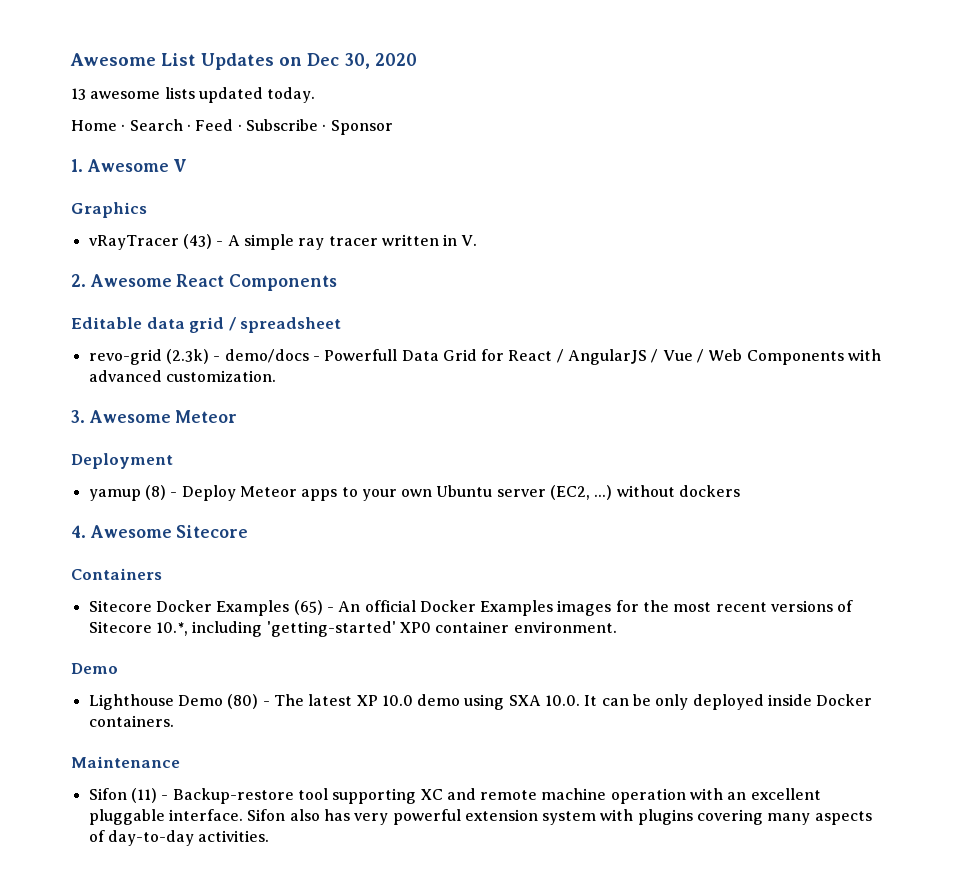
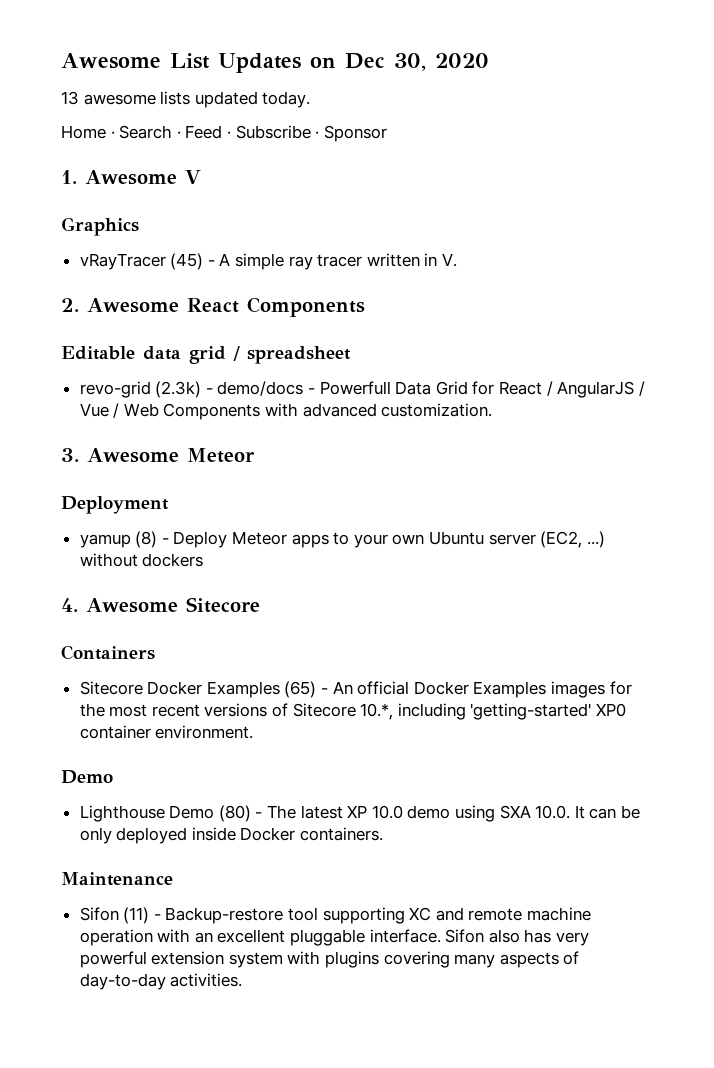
- vRayTracer (43) - A simple ray tracer written in V.
+ vRayTracer (45) - A simple ray tracer written in V.

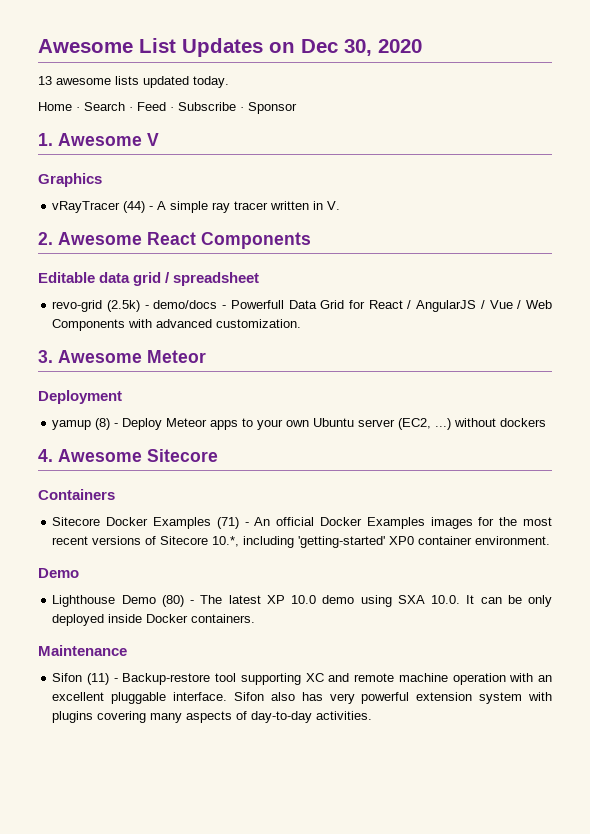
- vRayTracer (45) - A simple ray tracer written in V.
+ vRayTracer (44) - A simple ray tracer written in V.
- revo-grid (2.3k) - demo/docs - Powerfull Data Grid for React / AngularJS / Vue / Web Components with advanced customization.
+ revo-grid (2.5k) - demo/docs - Powerfull Data Grid for React / AngularJS / Vue / Web Components with advanced customization.
- Sitecore Docker Examples (65) - An official Docker Examples images for the most recent versions of Sitecore 10.*, including 'getting-started' XP0 container environment.
+ Sitecore Docker Examples (71) - An official Docker Examples images for the most recent versions of Sitecore 10.*, including 'getting-started' XP0 container environment.

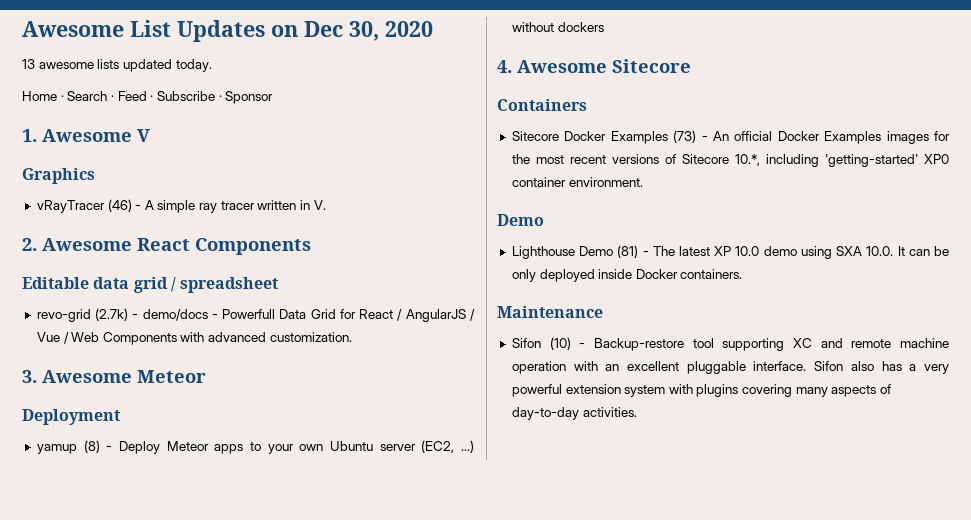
- vRayTracer (44) - A simple ray tracer written in V.
+ vRayTracer (46) - A simple ray tracer written in V.
- revo-grid (2.5k) - demo/docs - Powerfull Data Grid for React / AngularJS / Vue / Web Components with advanced customization.
+ revo-grid (2.7k) - demo/docs - Powerfull Data Grid for React / AngularJS / Vue / Web Components with advanced customization.
- Sitecore Docker Examples (71) - An official Docker Examples images for the most recent versions of Sitecore 10.*, including 'getting-started' XP0 container environment.
+ Sitecore Docker Examples (73) - An official Docker Examples images for the most recent versions of Sitecore 10.*, including 'getting-started' XP0 container environment.
- Lighthouse Demo (80) - The latest XP 10.0 demo using SXA 10.0. It can be only deployed inside Docker containers.
+ Lighthouse Demo (81) - The latest XP 10.0 demo using SXA 10.0. It can be only deployed inside Docker containers.
- Sifon (11) - Backup-restore tool supporting XC and remote machine operation with an excellent pluggable interface.
+ Sifon (10) - Backup-restore tool supporting XC and remote machine operation with an excellent pluggable interface.
- Sifon also has very powerful extension system with plugins covering many aspects of day-to-day activities.
+ Sifon also has a very powerful extension system with plugins covering many aspects of day-to-day activities.

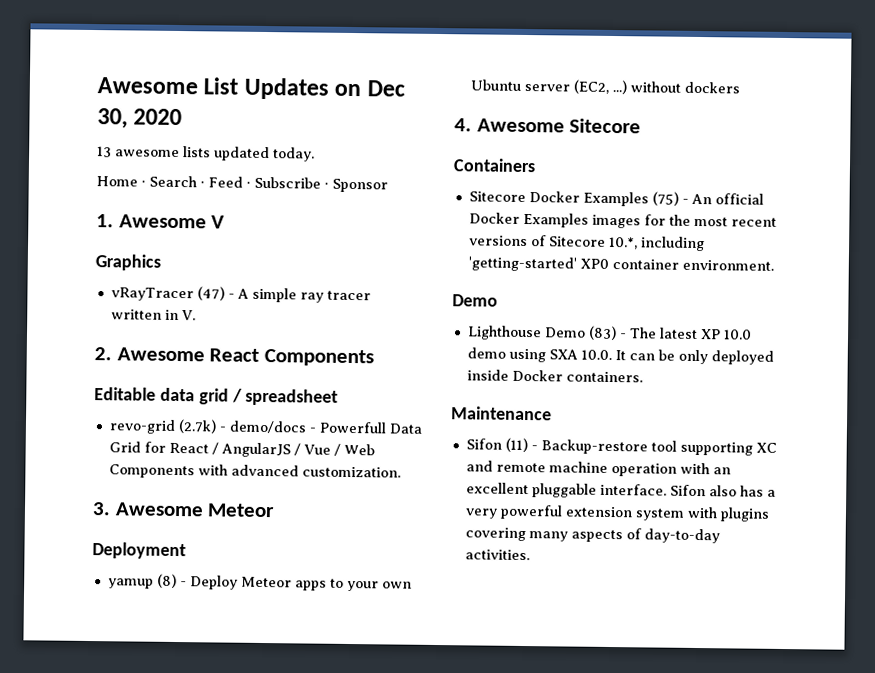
- vRayTracer (46) - A simple ray tracer written in V.
+ vRayTracer (47) - A simple ray tracer written in V.
- Sitecore Docker Examples (73) - An official Docker Examples images for the most recent versions of Sitecore 10.*, including 'getting-started' XP0 container environment.
+ Sitecore Docker Examples (75) - An official Docker Examples images for the most recent versions of Sitecore 10.*, including 'getting-started' XP0 container environment.
- Lighthouse Demo (81) - The latest XP 10.0 demo using SXA 10.0. It can be only deployed inside Docker containers.
+ Lighthouse Demo (83) - The latest XP 10.0 demo using SXA 10.0. It can be only deployed inside Docker containers.
- Sifon (10) - Backup-restore tool supporting XC and remote machine operation with an excellent pluggable interface.
+ Sifon (11) - Backup-restore tool supporting XC and remote machine operation with an excellent pluggable interface.

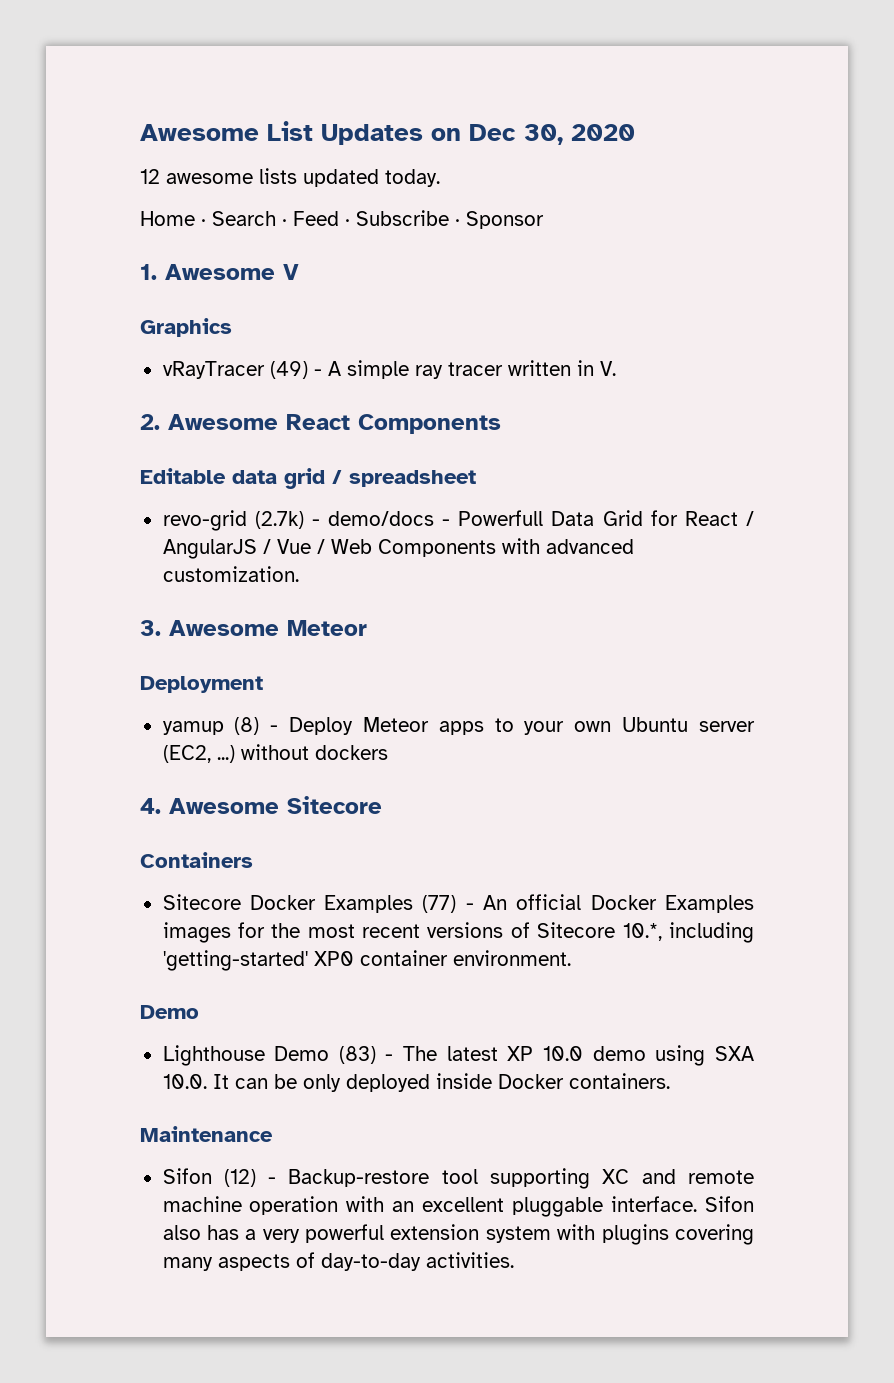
- 13 awesome lists updated today.
+ 12 awesome lists updated today.
- vRayTracer (47) - A simple ray tracer written in V.
+ vRayTracer (49) - A simple ray tracer written in V.
- Sitecore Docker Examples (75) - An official Docker Examples images for the most recent versions of Sitecore 10.*, including 'getting-started' XP0 container environment.
+ Sitecore Docker Examples (77) - An official Docker Examples images for the most recent versions of Sitecore 10.*, including 'getting-started' XP0 container environment.
- Sifon (11) - Backup-restore tool supporting XC and remote machine operation with an excellent pluggable interface.
+ Sifon (12) - Backup-restore tool supporting XC and remote machine operation with an excellent pluggable interface.

